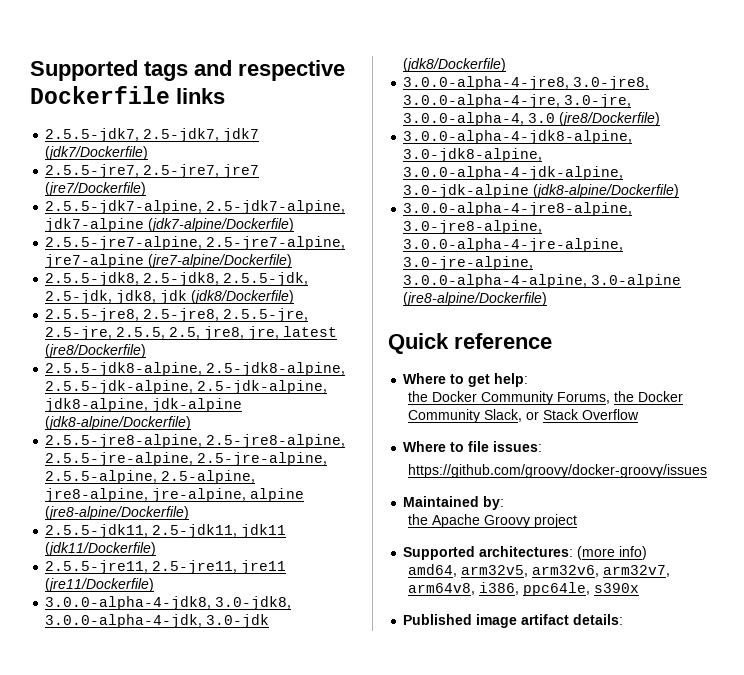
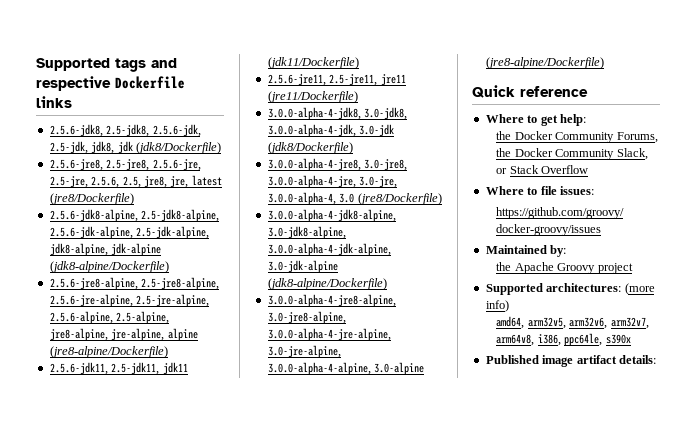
- 2.5.5-jdk7, 2.5-jdk7, jdk7 (jdk7/Dockerfile)
- 2.5.5-jre7, 2.5-jre7, jre7 (jre7/Dockerfile)
- 2.5.5-jdk7-alpine, 2.5-jdk7-alpine, jdk7-alpine (jdk7-alpine/Dockerfile)
- 2.5.5-jre7-alpine, 2.5-jre7-alpine, jre7-alpine (jre7-alpine/Dockerfile)
- 2.5.5-jdk8, 2.5-jdk8, 2.5.5-jdk, 2.5-jdk, jdk8, jdk (jdk8/Dockerfile)
+ 2.5.6-jdk8, 2.5-jdk8, 2.5.6-jdk, 2.5-jdk, jdk8, jdk (jdk8/Dockerfile)
- 2.5.5-jre8, 2.5-jre8, 2.5.5-jre, 2.5-jre, 2.5.5, 2.5, jre8, jre, latest (jre8/Dockerfile)
+ 2.5.6-jre8, 2.5-jre8, 2.5.6-jre, 2.5-jre, 2.5.6, 2.5, jre8, jre, latest (jre8/Dockerfile)
- 2.5.5-jdk8-alpine, 2.5-jdk8-alpine, 2.5.5-jdk-alpine, 2.5-jdk-alpine, jdk8-alpine, jdk-alpine (jdk8-alpine/Dockerfile)
+ 2.5.6-jdk8-alpine, 2.5-jdk8-alpine, 2.5.6-jdk-alpine, 2.5-jdk-alpine, jdk8-alpine, jdk-alpine (jdk8-alpine/Dockerfile)
- 2.5.5-jre8-alpine, 2.5-jre8-alpine, 2.5.5-jre-alpine, 2.5-jre-alpine, 2.5.5-alpine, 2.5-alpine, jre8-alpine, jre-alpine, alpine (jre8-alpine/Dockerfile)
+ 2.5.6-jre8-alpine, 2.5-jre8-alpine, 2.5.6-jre-alpine, 2.5-jre-alpine, 2.5.6-alpine, 2.5-alpine, jre8-alpine, jre-alpine, alpine (jre8-alpine/Dockerfile)
- 2.5.5-jdk11, 2.5-jdk11, jdk11 (jdk11/Dockerfile)
+ 2.5.6-jdk11, 2.5-jdk11, jdk11 (jdk11/Dockerfile)
- 2.5.5-jre11, 2.5-jre11, jre11 (jre11/Dockerfile)
+ 2.5.6-jre11, 2.5-jre11, jre11 (jre11/Dockerfile)

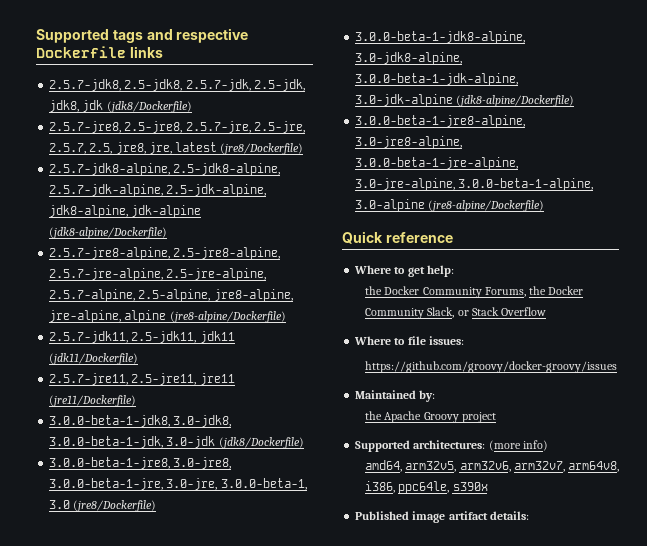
- 2.5.6-jdk8, 2.5-jdk8, 2.5.6-jdk, 2.5-jdk, jdk8, jdk (jdk8/Dockerfile)
+ 2.5.7-jdk8, 2.5-jdk8, 2.5.7-jdk, 2.5-jdk, jdk8, jdk (jdk8/Dockerfile)
- 2.5.6-jre8, 2.5-jre8, 2.5.6-jre, 2.5-jre, 2.5.6, 2.5, jre8, jre, latest (jre8/Dockerfile)
+ 2.5.7-jre8, 2.5-jre8, 2.5.7-jre, 2.5-jre, 2.5.7, 2.5, jre8, jre, latest (jre8/Dockerfile)
- 2.5.6-jdk8-alpine, 2.5-jdk8-alpine, 2.5.6-jdk-alpine, 2.5-jdk-alpine, jdk8-alpine, jdk-alpine (jdk8-alpine/Dockerfile)
+ 2.5.7-jdk8-alpine, 2.5-jdk8-alpine, 2.5.7-jdk-alpine, 2.5-jdk-alpine, jdk8-alpine, jdk-alpine (jdk8-alpine/Dockerfile)
- 2.5.6-jre8-alpine, 2.5-jre8-alpine, 2.5.6-jre-alpine, 2.5-jre-alpine, 2.5.6-alpine, 2.5-alpine, jre8-alpine, jre-alpine, alpine (jre8-alpine/Dockerfile)
+ 2.5.7-jre8-alpine, 2.5-jre8-alpine, 2.5.7-jre-alpine, 2.5-jre-alpine, 2.5.7-alpine, 2.5-alpine, jre8-alpine, jre-alpine, alpine (jre8-alpine/Dockerfile)
- 2.5.6-jdk11, 2.5-jdk11, jdk11 (jdk11/Dockerfile)
+ 2.5.7-jdk11, 2.5-jdk11, jdk11 (jdk11/Dockerfile)
- 2.5.6-jre11, 2.5-jre11, jre11 (jre11/Dockerfile)
+ 2.5.7-jre11, 2.5-jre11, jre11 (jre11/Dockerfile)
- 3.0.0-alpha-4-jdk8, 3.0-jdk8, 3.0.0-alpha-4-jdk, 3.0-jdk (jdk8/Dockerfile)
+ 3.0.0-beta-1-jdk8, 3.0-jdk8, 3.0.0-beta-1-jdk, 3.0-jdk (jdk8/Dockerfile)
- 3.0.0-alpha-4-jre8, 3.0-jre8, 3.0.0-alpha-4-jre, 3.0-jre, 3.0.0-alpha-4, 3.0 (jre8/Dockerfile)
+ 3.0.0-beta-1-jre8, 3.0-jre8, 3.0.0-beta-1-jre, 3.0-jre, 3.0.0-beta-1, 3.0 (jre8/Dockerfile)
- 3.0.0-alpha-4-jdk8-alpine, 3.0-jdk8-alpine, 3.0.0-alpha-4-jdk-alpine, 3.0-jdk-alpine (jdk8-alpine/Dockerfile)
+ 3.0.0-beta-1-jdk8-alpine, 3.0-jdk8-alpine, 3.0.0-beta-1-jdk-alpine, 3.0-jdk-alpine (jdk8-alpine/Dockerfile)
- 3.0.0-alpha-4-jre8-alpine, 3.0-jre8-alpine, 3.0.0-alpha-4-jre-alpine, 3.0-jre-alpine, 3.0.0-alpha-4-alpine, 3.0-alpine (jre8-alpine/Dockerfile)
+ 3.0.0-beta-1-jre8-alpine, 3.0-jre8-alpine, 3.0.0-beta-1-jre-alpine, 3.0-jre-alpine, 3.0.0-beta-1-alpine, 3.0-alpine (jre8-alpine/Dockerfile)

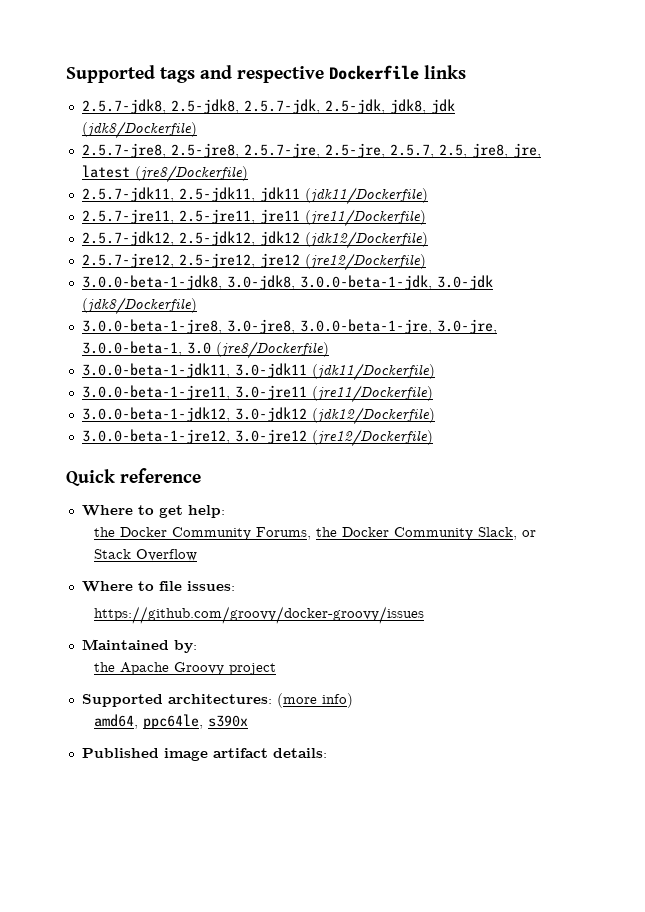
- 2.5.7-jdk8-alpine, 2.5-jdk8-alpine, 2.5.7-jdk-alpine, 2.5-jdk-alpine, jdk8-alpine, jdk-alpine (jdk8-alpine/Dockerfile)
- 2.5.7-jre8-alpine, 2.5-jre8-alpine, 2.5.7-jre-alpine, 2.5-jre-alpine, 2.5.7-alpine, 2.5-alpine, jre8-alpine, jre-alpine, alpine (jre8-alpine/Dockerfile)
+ 2.5.7-jdk12, 2.5-jdk12, jdk12 (jdk12/Dockerfile)
+ 2.5.7-jre12, 2.5-jre12, jre12 (jre12/Dockerfile)
- 3.0.0-beta-1-jdk8-alpine, 3.0-jdk8-alpine, 3.0.0-beta-1-jdk-alpine, 3.0-jdk-alpine (jdk8-alpine/Dockerfile)
- 3.0.0-beta-1-jre8-alpine, 3.0-jre8-alpine, 3.0.0-beta-1-jre-alpine, 3.0-jre-alpine, 3.0.0-beta-1-alpine, 3.0-alpine (jre8-alpine/Dockerfile)
+ 3.0.0-beta-1-jdk11, 3.0-jdk11 (jdk11/Dockerfile)
+ 3.0.0-beta-1-jre11, 3.0-jre11 (jre11/Dockerfile)
+ 3.0.0-beta-1-jdk12, 3.0-jdk12 (jdk12/Dockerfile)
+ 3.0.0-beta-1-jre12, 3.0-jre12 (jre12/Dockerfile)
- amd64, arm32v5, arm32v6, arm32v7, arm64v8, i386, ppc64le, s390x
+ amd64, ppc64le, s390x

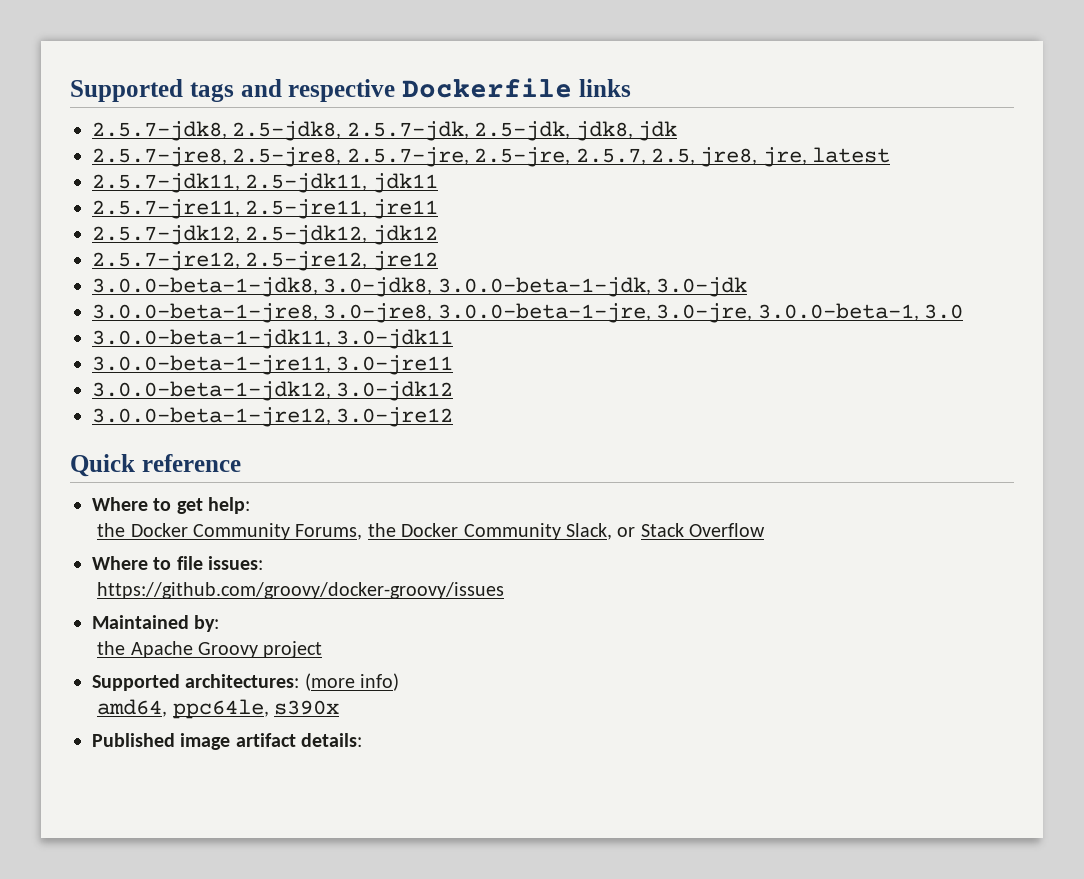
- 2.5.7-jdk8, 2.5-jdk8, 2.5.7-jdk, 2.5-jdk, jdk8, jdk (jdk8/Dockerfile)
+ 2.5.7-jdk8, 2.5-jdk8, 2.5.7-jdk, 2.5-jdk, jdk8, jdk
- 2.5.7-jre8, 2.5-jre8, 2.5.7-jre, 2.5-jre, 2.5.7, 2.5, jre8, jre, latest (jre8/Dockerfile)
+ 2.5.7-jre8, 2.5-jre8, 2.5.7-jre, 2.5-jre, 2.5.7, 2.5, jre8, jre, latest
- 2.5.7-jdk11, 2.5-jdk11, jdk11 (jdk11/Dockerfile)
+ 2.5.7-jdk11, 2.5-jdk11, jdk11
- 2.5.7-jre11, 2.5-jre11, jre11 (jre11/Dockerfile)
+ 2.5.7-jre11, 2.5-jre11, jre11
- 2.5.7-jdk12, 2.5-jdk12, jdk12 (jdk12/Dockerfile)
+ 2.5.7-jdk12, 2.5-jdk12, jdk12
- 2.5.7-jre12, 2.5-jre12, jre12 (jre12/Dockerfile)
+ 2.5.7-jre12, 2.5-jre12, jre12
- 3.0.0-beta-1-jdk8, 3.0-jdk8, 3.0.0-beta-1-jdk, 3.0-jdk (jdk8/Dockerfile)
+ 3.0.0-beta-1-jdk8, 3.0-jdk8, 3.0.0-beta-1-jdk, 3.0-jdk
- 3.0.0-beta-1-jre8, 3.0-jre8, 3.0.0-beta-1-jre, 3.0-jre, 3.0.0-beta-1, 3.0 (jre8/Dockerfile)
+ 3.0.0-beta-1-jre8, 3.0-jre8, 3.0.0-beta-1-jre, 3.0-jre, 3.0.0-beta-1, 3.0
- 3.0.0-beta-1-jdk11, 3.0-jdk11 (jdk11/Dockerfile)
+ 3.0.0-beta-1-jdk11, 3.0-jdk11
- 3.0.0-beta-1-jre11, 3.0-jre11 (jre11/Dockerfile)
+ 3.0.0-beta-1-jre11, 3.0-jre11
- 3.0.0-beta-1-jdk12, 3.0-jdk12 (jdk12/Dockerfile)
+ 3.0.0-beta-1-jdk12, 3.0-jdk12
- 3.0.0-beta-1-jre12, 3.0-jre12 (jre12/Dockerfile)
+ 3.0.0-beta-1-jre12, 3.0-jre12

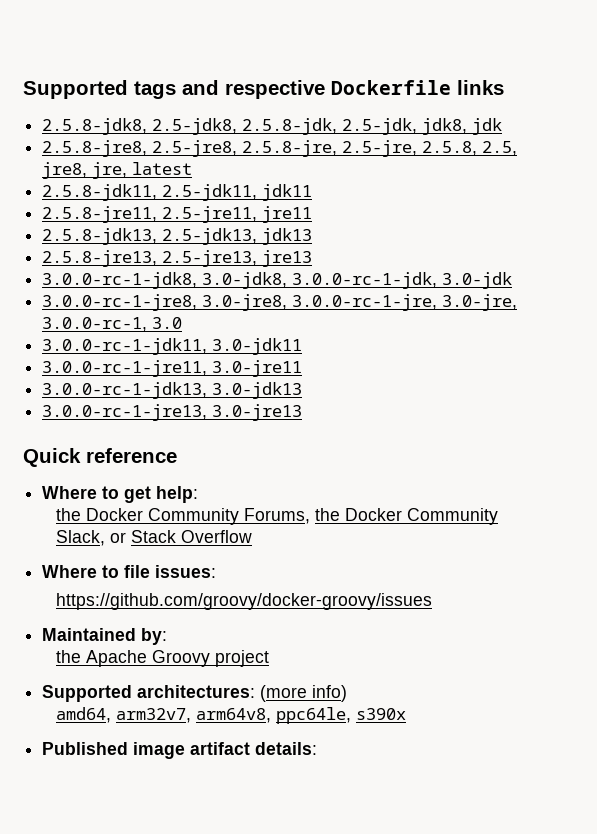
- 2.5.7-jdk8, 2.5-jdk8, 2.5.7-jdk, 2.5-jdk, jdk8, jdk
+ 2.5.8-jdk8, 2.5-jdk8, 2.5.8-jdk, 2.5-jdk, jdk8, jdk
- 2.5.7-jre8, 2.5-jre8, 2.5.7-jre, 2.5-jre, 2.5.7, 2.5, jre8, jre, latest
+ 2.5.8-jre8, 2.5-jre8, 2.5.8-jre, 2.5-jre, 2.5.8, 2.5, jre8, jre, latest
- 2.5.7-jdk11, 2.5-jdk11, jdk11
+ 2.5.8-jdk11, 2.5-jdk11, jdk11
- 2.5.7-jre11, 2.5-jre11, jre11
+ 2.5.8-jre11, 2.5-jre11, jre11
- 2.5.7-jdk12, 2.5-jdk12, jdk12
- 2.5.7-jre12, 2.5-jre12, jre12
- 3.0.0-beta-1-jdk8, 3.0-jdk8, 3.0.0-beta-1-jdk, 3.0-jdk
- 3.0.0-beta-1-jre8, 3.0-jre8, 3.0.0-beta-1-jre, 3.0-jre, 3.0.0-beta-1, 3.0
+ 2.5.8-jdk13, 2.5-jdk13, jdk13
+ 2.5.8-jre13, 2.5-jre13, jre13
+ 3.0.0-rc-1-jdk8, 3.0-jdk8, 3.0.0-rc-1-jdk, 3.0-jdk
+ 3.0.0-rc-1-jre8, 3.0-jre8, 3.0.0-rc-1-jre, 3.0-jre, 3.0.0-rc-1, 3.0
- 3.0.0-beta-1-jdk11, 3.0-jdk11
+ 3.0.0-rc-1-jdk11, 3.0-jdk11
- 3.0.0-beta-1-jre11, 3.0-jre11
+ 3.0.0-rc-1-jre11, 3.0-jre11
- 3.0.0-beta-1-jdk12, 3.0-jdk12
- 3.0.0-beta-1-jre12, 3.0-jre12
+ 3.0.0-rc-1-jdk13, 3.0-jdk13
+ 3.0.0-rc-1-jre13, 3.0-jre13
- amd64, ppc64le, s390x
+ amd64, arm32v7, arm64v8, ppc64le, s390x

